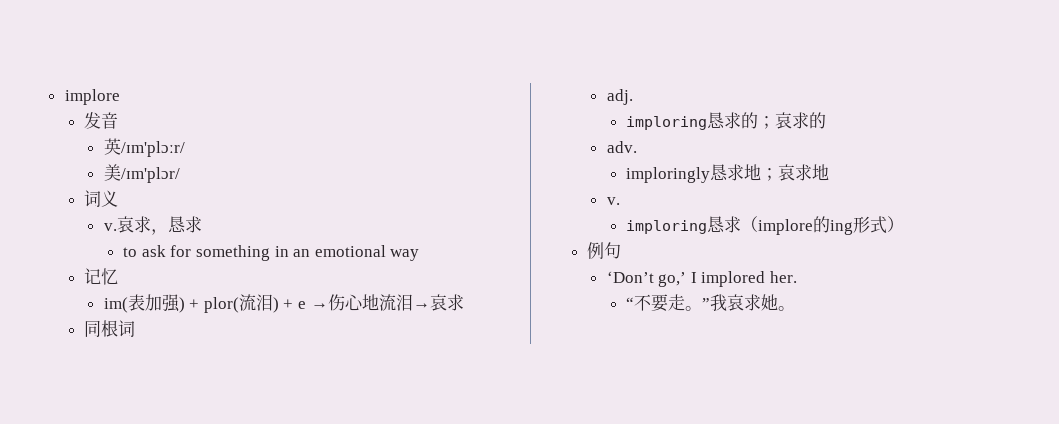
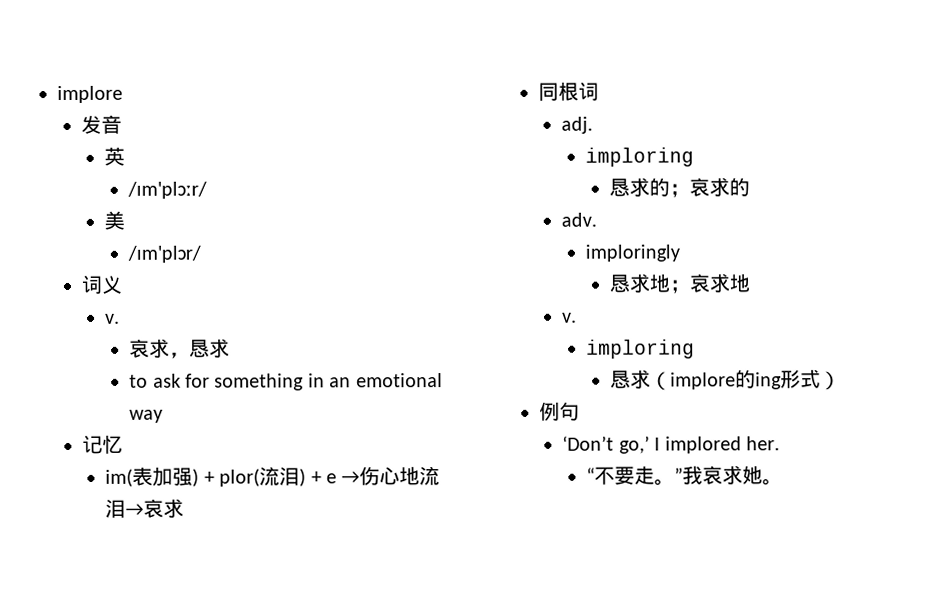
- 英/ɪm'plɔːr/
+ 英
+ /ɪm'plɔːr/
- 美/ɪm'plɔr/
+ 美
+ /ɪm'plɔr/
  词义
- v.哀求，恳求
+ v.
+ 哀求，恳求
  adj.
- imploring恳求的；哀求的
+ imploring
+ 恳求的；哀求的
- imploringly恳求地；哀求地
+ imploringly
+ 恳求地；哀求地
  v.
- imploring恳求（implore的ing形式）
+ imploring
+ 恳求（implore的ing形式）

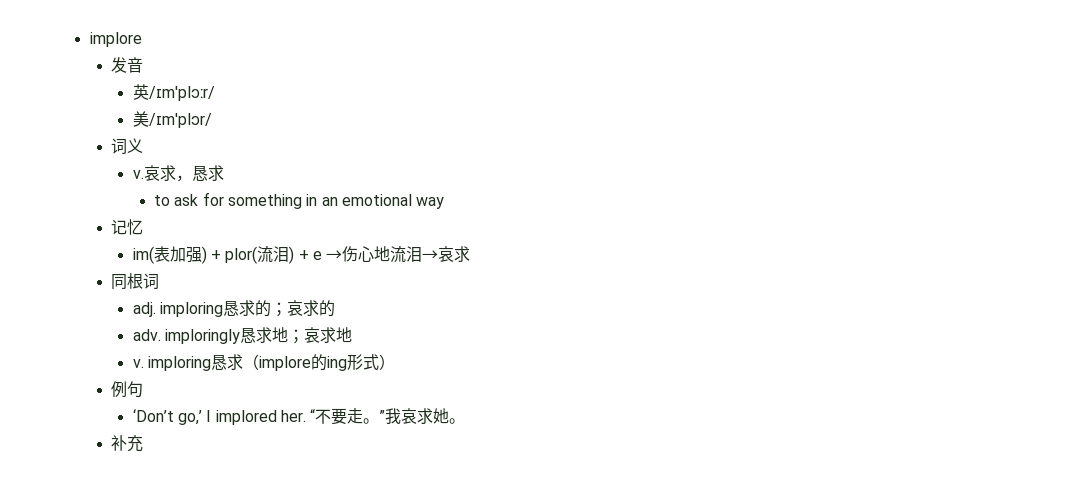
- 英
- /ɪm'plɔːr/
+ 英/ɪm'plɔːr/
- 美
- /ɪm'plɔr/
+ 美/ɪm'plɔr/
  词义
- v.
- 哀求，恳求
+ v.哀求，恳求
- adj.
- imploring
- 恳求的；哀求的
+ adj. imploring恳求的；哀求的
- adv.
- imploringly
- 恳求地；哀求地
- v.
- imploring
- 恳求（implore的ing形式）
+ adv. imploringly恳求地；哀求地
+ v. imploring恳求（implore的ing形式）
- ‘Don’t go,’ I implored her.
- “不要走。”我哀求她。
+ ‘Don’t go,’ I implored her. “不要走。”我哀求她。
+ 补充

